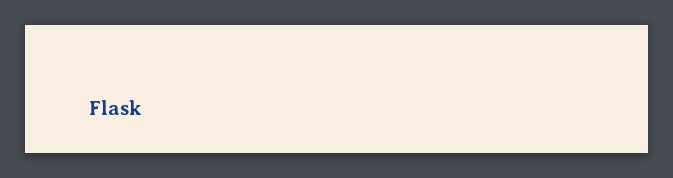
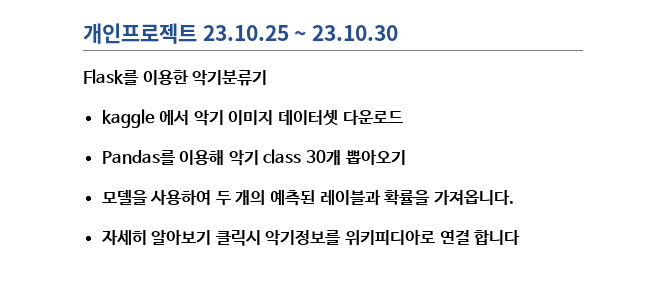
- Flask
+ 개인프로젝트 23.10.25 ~ 23.10.30
+ Flask를 이용한 악기분류기
+ kaggle 에서 악기 이미지 데이터셋 다운로드
+ Pandas를 이용해 악기 class 30개 뽑아오기
+ 모델을 사용하여 두 개의 예측된 레이블과 확률을 가져옵니다.
+ 자세히 알아보기 클릭시 악기정보를 위키피디아로 연결 합니다

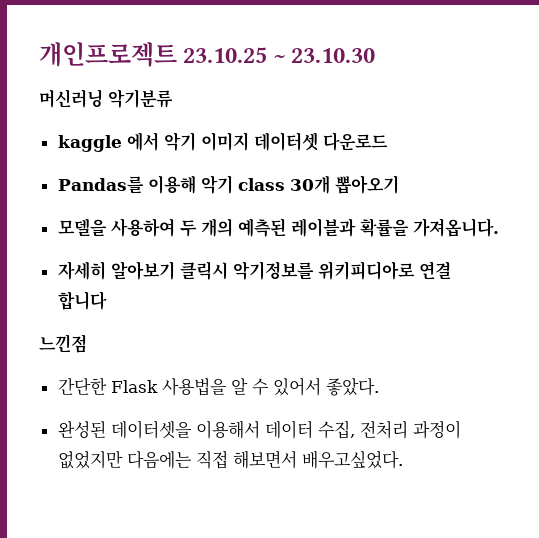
- Flask를 이용한 악기분류기
+ 머신러닝 악기분류
+ 느낀점
+ 간단한 Flask 사용법을 알 수 있어서 좋았다.
+ 완성된 데이터셋을 이용해서 데이터 수집, 전처리 과정이 없었지만 다음에는 직접 해보면서 배우고싶었다.

